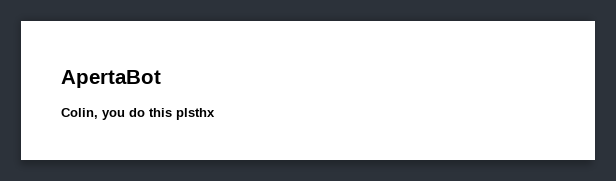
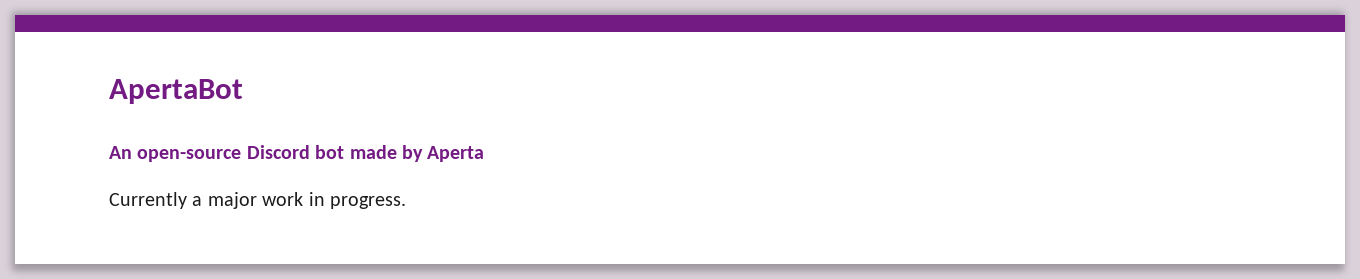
- Colin, you do this plsthx
+ An open-source Discord bot made by Aperta
+ Currently a major work in progress.

